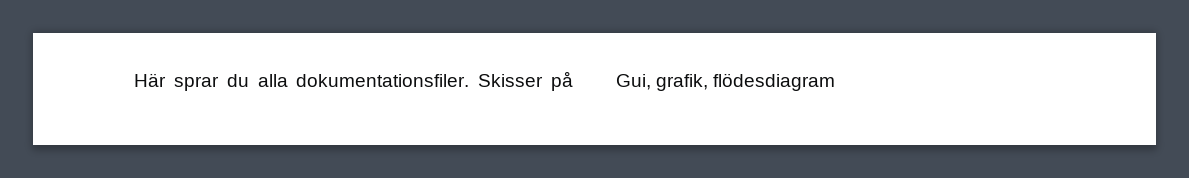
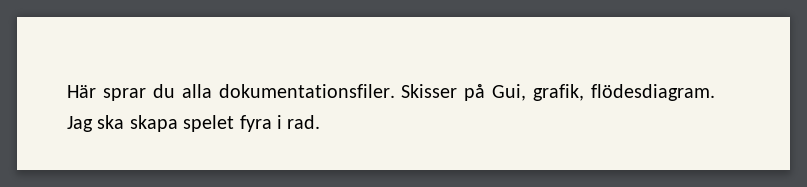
- Skisser på Gui, grafik, flödesdiagram
+ Skisser på Gui, grafik, flödesdiagram. Jag ska skapa spelet fyra i rad.

